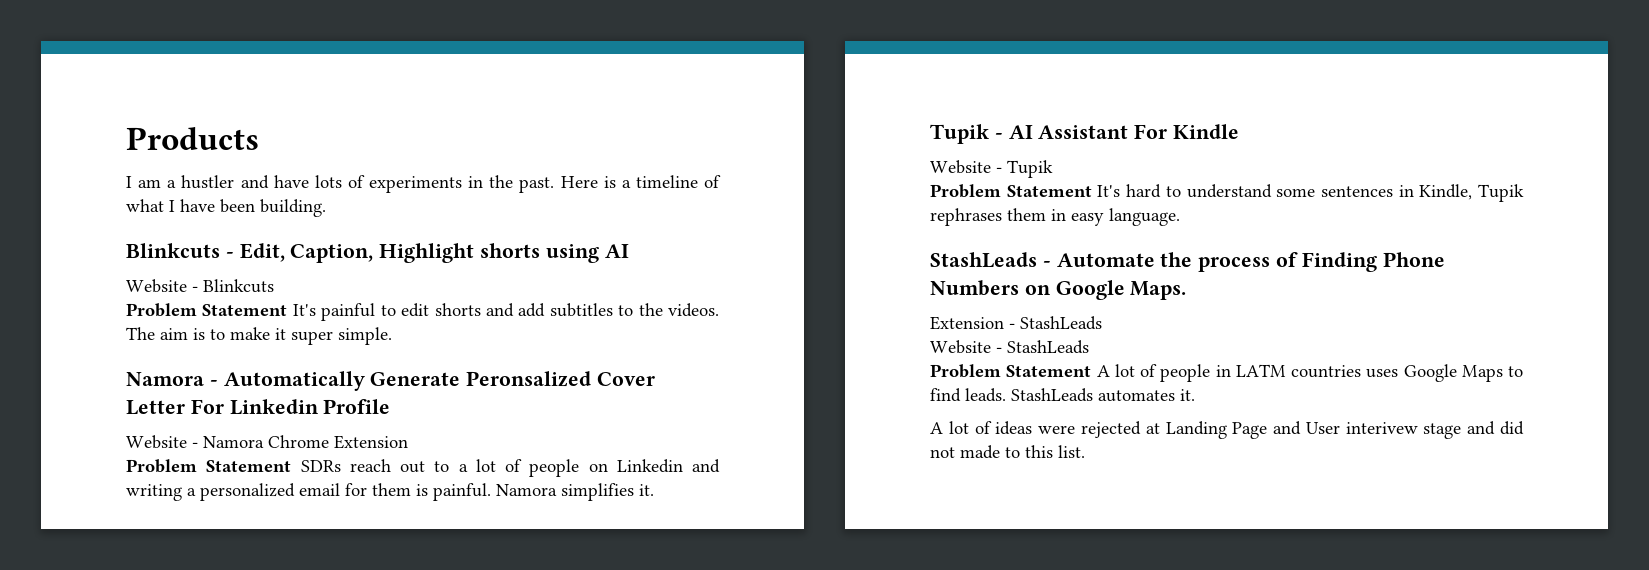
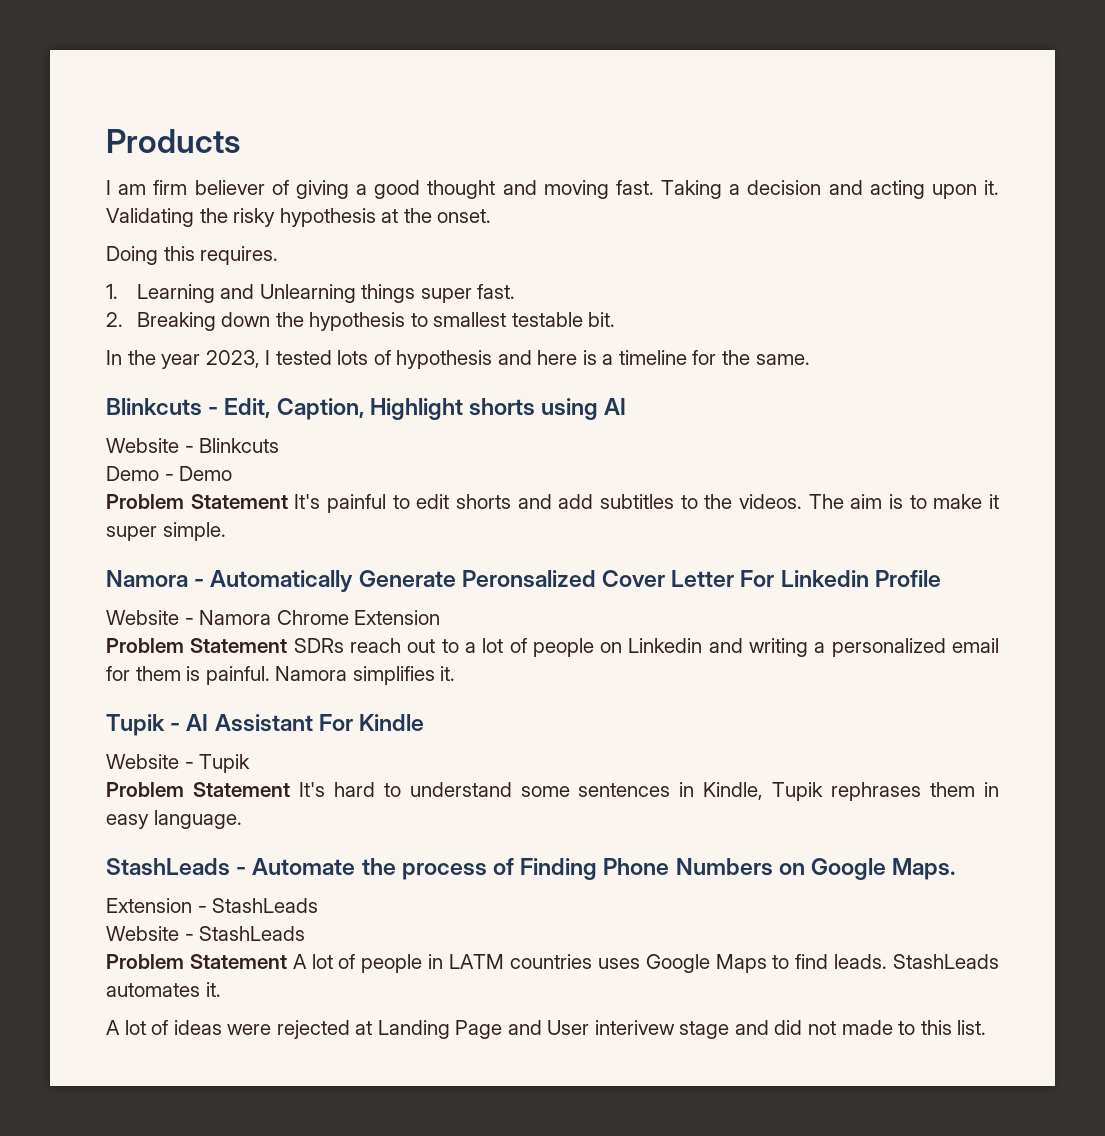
- I am a hustler and have lots of experiments in the past. Here is a timeline of what I have been building.
+ I am firm believer of giving a good thought and moving fast. Taking a decision and acting upon it. Validating the risky hypothesis at the onset.
+ Doing this requires.
+ 1. Learning and Unlearning things super fast.
+ 2. Breaking down the hypothesis to smallest testable bit.
+ In the year 2023, I tested lots of hypothesis and here is a timeline for the same.
+ Demo - Demo

